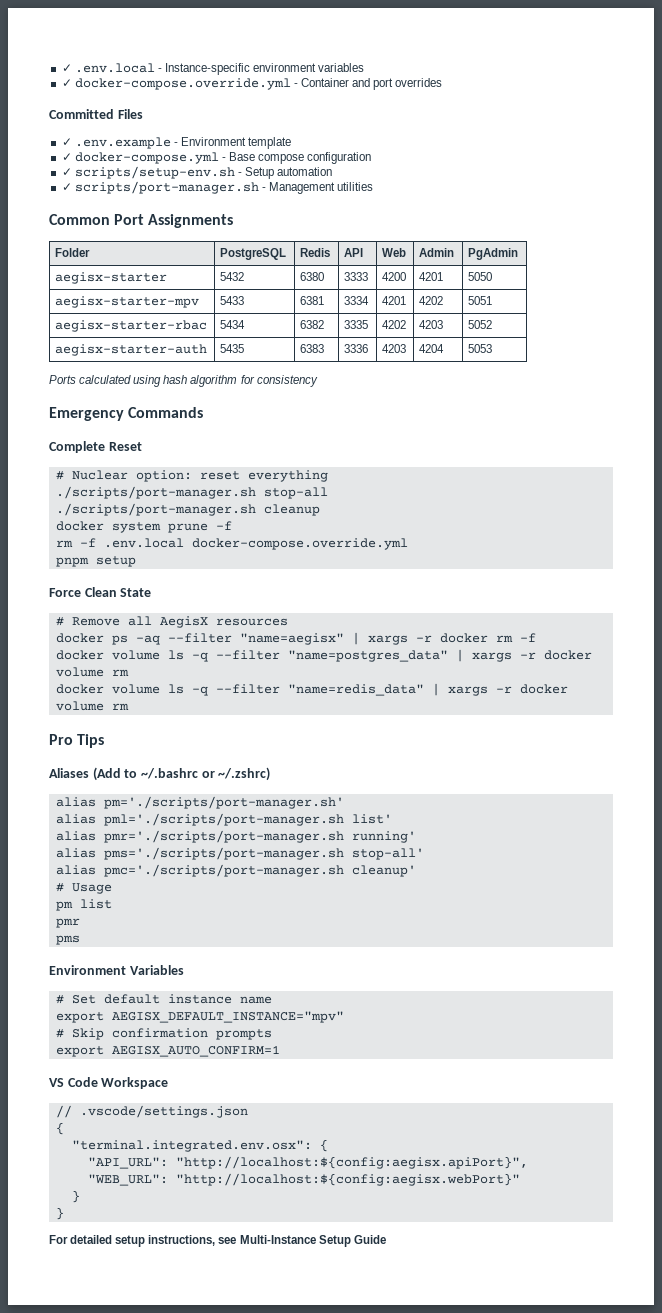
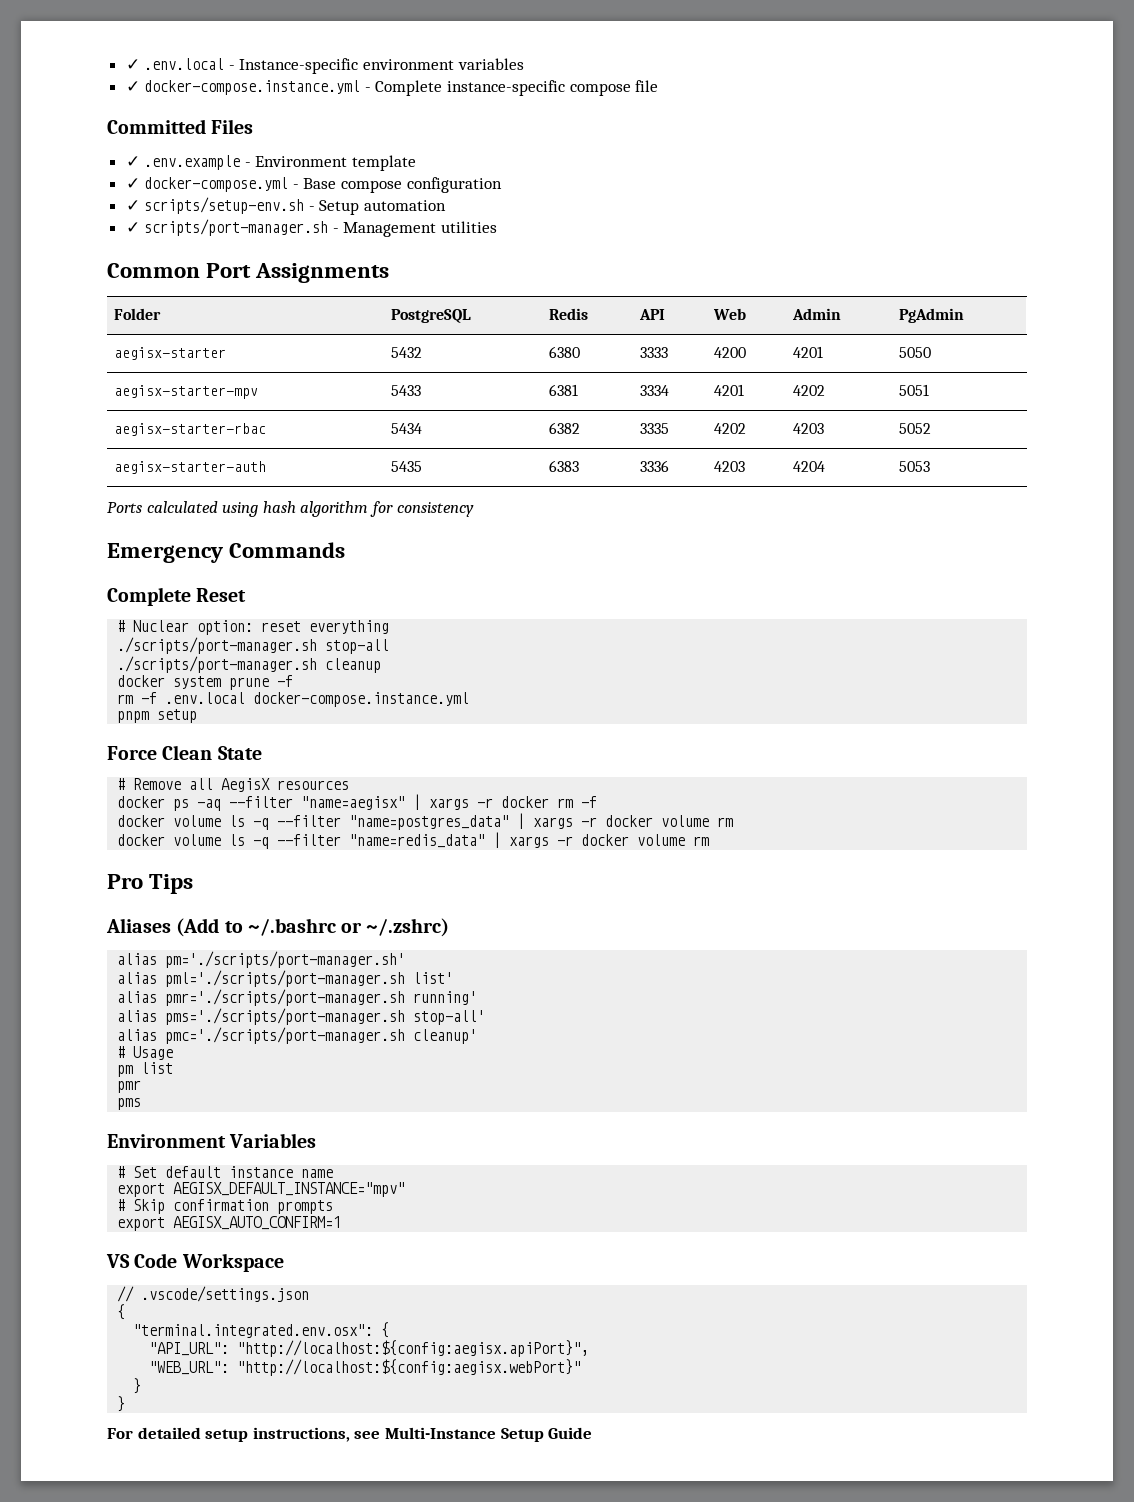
- ✓ docker-compose.override.yml - Container and port overrides
+ ✓ docker-compose.instance.yml - Complete instance-specific compose file
- rm -f .env.local docker-compose.override.yml
+ rm -f .env.local docker-compose.instance.yml

